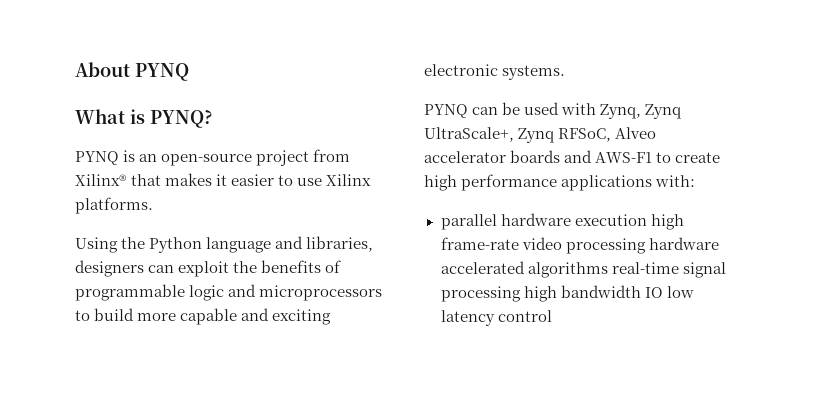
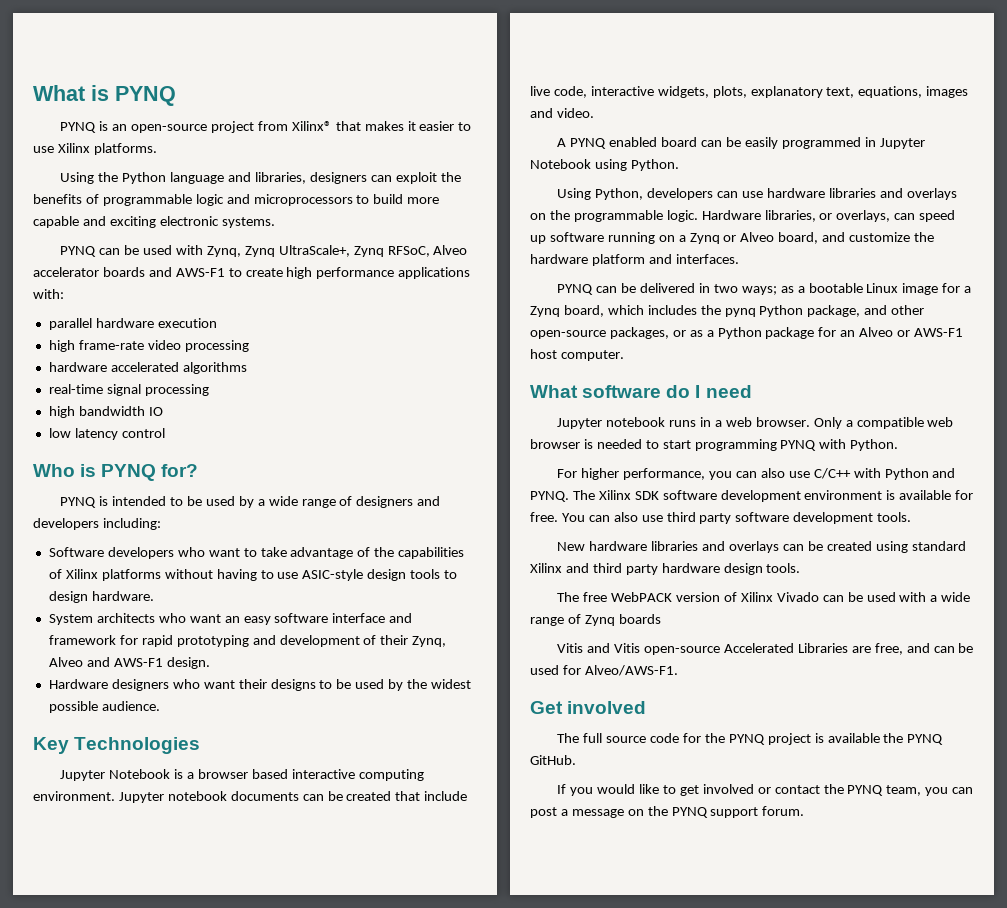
- About PYNQ
- What is PYNQ?
+ What is PYNQ
- parallel hardware execution high frame-rate video processing hardware accelerated algorithms real-time signal processing high bandwidth IO low latency control
+ parallel hardware execution
+ high frame-rate video processing
+ hardware accelerated algorithms
+ real-time signal processing
+ high bandwidth IO
+ low latency control
+ Who is PYNQ for?
+ PYNQ is intended to be used by a wide range of designers and developers including:
+ Software developers who want to take advantage of the capabilities of Xilinx platforms without having to use ASIC-style design tools to design hardware.
+ System architects who want an easy software interface and framework for rapid prototyping and development of their Zynq, Alveo and AWS-F1 design.
+ Hardware designers who want their designs to be used by the widest possible audience.
+ Key Technologies
+ Jupyter Notebook is a browser based interactive computing environment. Jupyter notebook documents can be created that include live code, interactive widgets, plots, explanatory text, equations, images and video.
+ A PYNQ enabled board can be easily programmed in Jupyter Notebook using Python.
+ Using Python, developers can use hardware libraries and overlays on the programmable logic. Hardware libraries, or overlays, can speed up software running on a Zynq or Alveo board, and customize the hardware platform and interfaces.
+ PYNQ can be delivered in two ways; as a bootable Linux image for a Zynq board, which includes the pynq Python package, and other open-source packages, or as a Python package for an Alveo or AWS-F1 host computer.
+ What software do I need
+ Jupyter notebook runs in a web browser. Only a compatible web browser is needed to start programming PYNQ with Python.
+ For higher performance, you can also use C/C++ with Python and PYNQ. The Xilinx SDK software development environment is available for free. You can also use third party software development tools.
+ New hardware libraries and overlays can be created using standard Xilinx and third party hardware design tools.
+ The free WebPACK version of Xilinx Vivado can be used with a wide range of Zynq boards
+ Vitis and Vitis open-source Accelerated Libraries are free, and can be used for Alveo/AWS-F1.
+ Get involved
+ The full source code for the PYNQ project is available the PYNQ GitHub.
+ If you would like to get involved or contact the PYNQ team, you can post a message on the PYNQ support forum.

